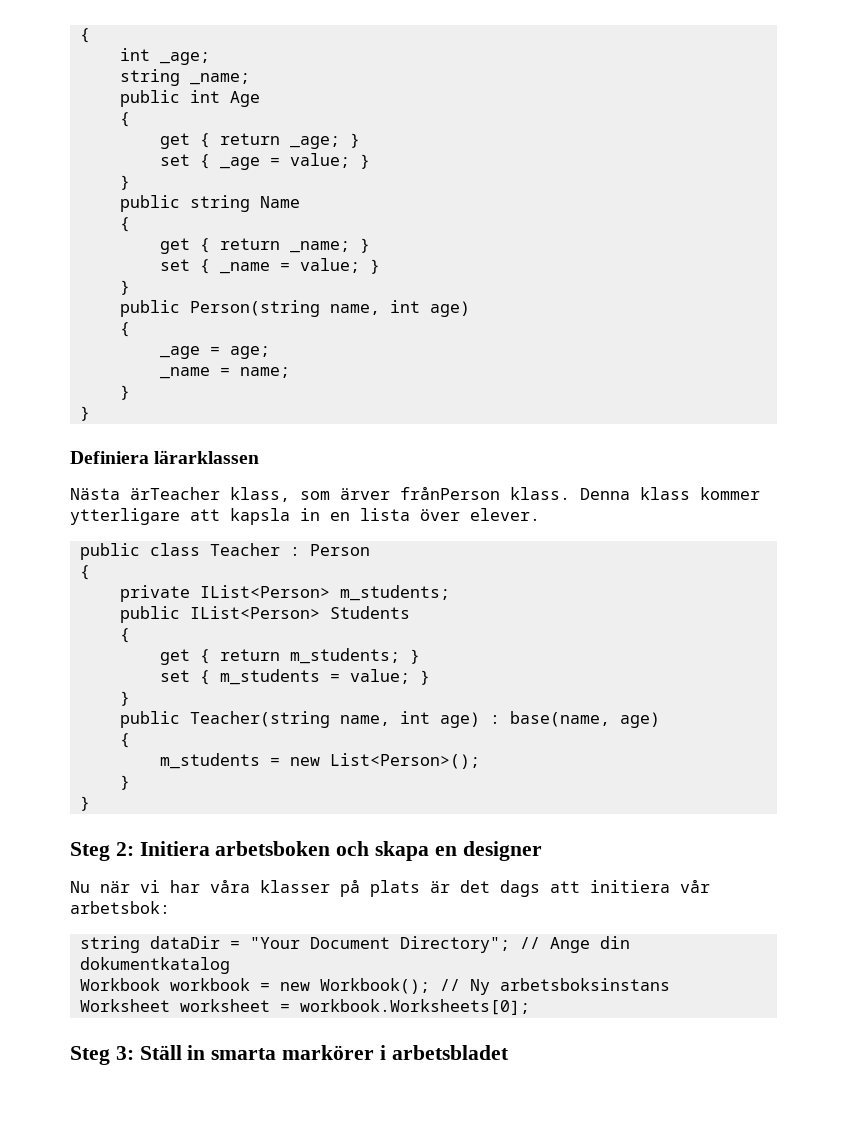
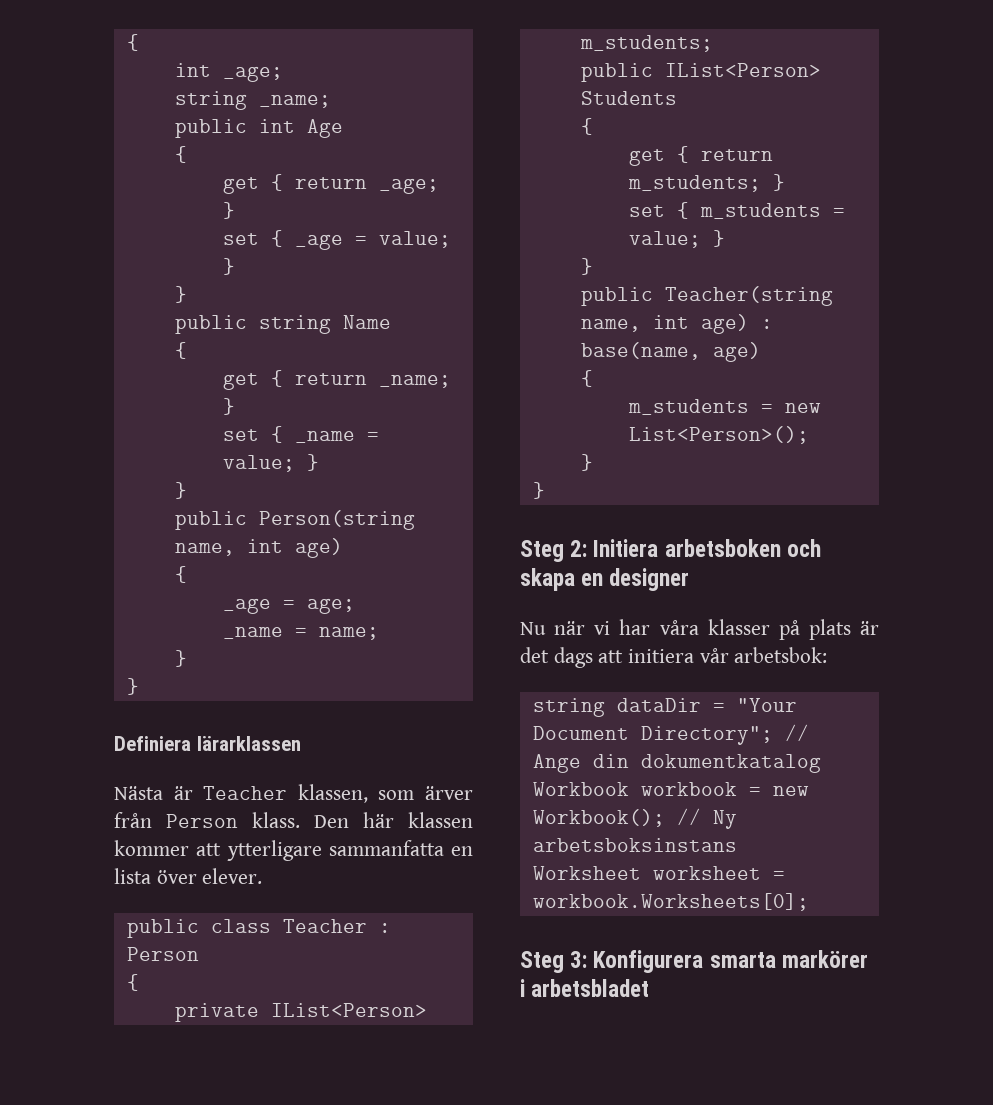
- Nästa ärTeacher klass, som ärver frånPerson klass. Denna klass kommer ytterligare att kapsla in en lista över elever.
+ Nästa är Teacher klassen, som ärver från Person klass. Den här klassen kommer att ytterligare sammanfatta en lista över elever.
- Steg 3: Ställ in smarta markörer i arbetsbladet
+ Steg 3: Konfigurera smarta markörer i arbetsbladet

